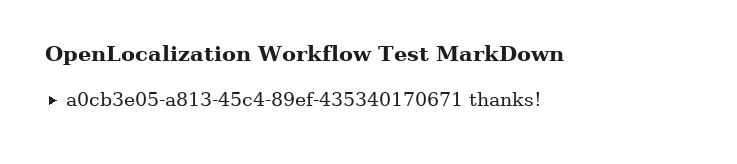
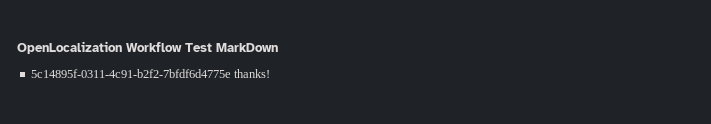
- a0cb3e05-a813-45c4-89ef-435340170671 thanks!
+ 5c14895f-0311-4c91-b2f2-7bfdf6d4775e thanks!

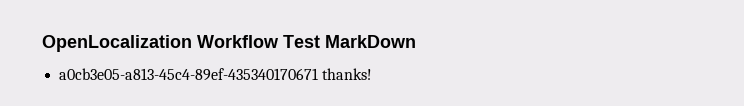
- 5c14895f-0311-4c91-b2f2-7bfdf6d4775e thanks!
+ a0cb3e05-a813-45c4-89ef-435340170671 thanks!

